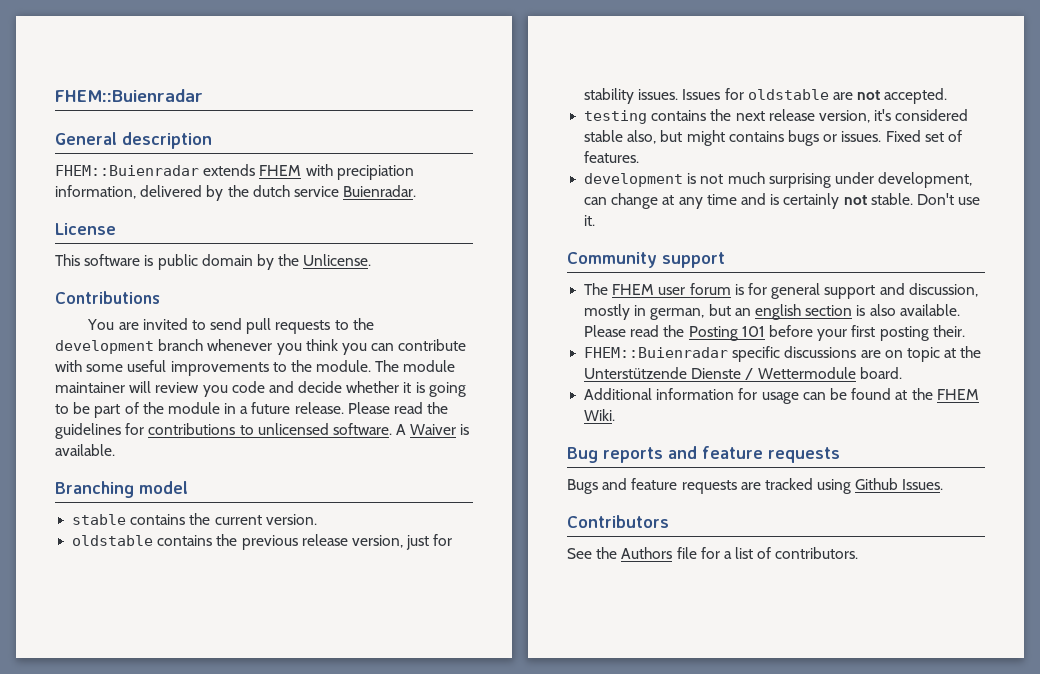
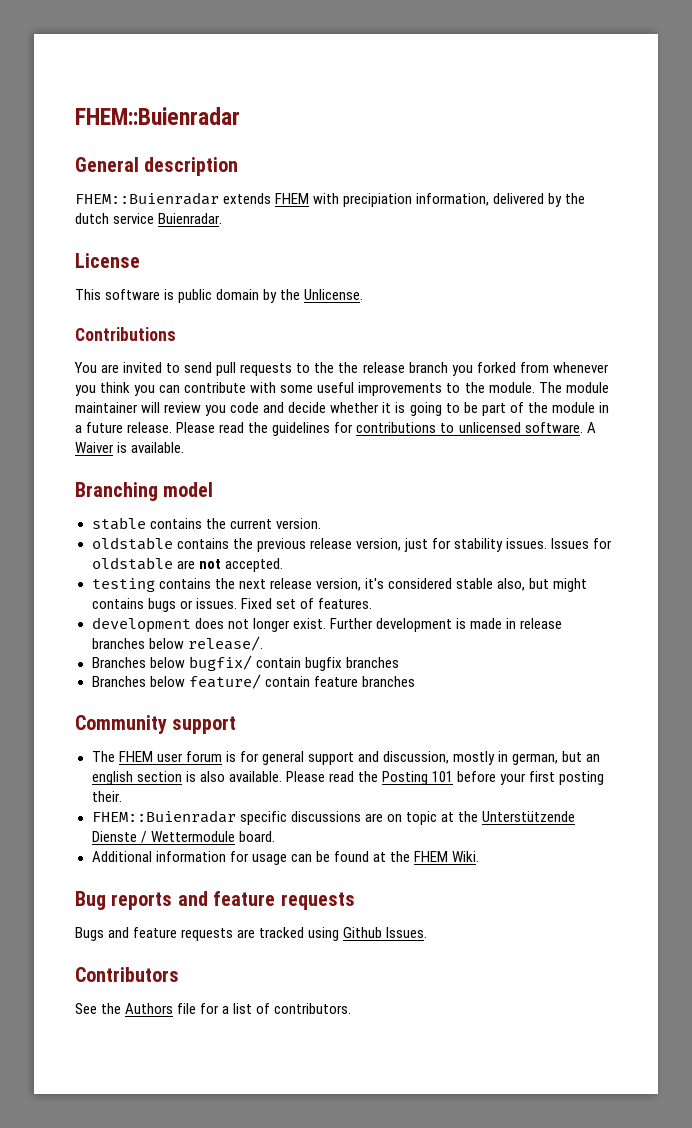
- You are invited to send pull requests to the development branch whenever you think you can contribute with some useful improvements to the module.
+ You are invited to send pull requests to the the release branch you forked from whenever you think you can contribute with some useful improvements to the module.
- development is not much surprising under development, can change at any time and is certainly not stable. Don't use it.
+ development does not longer exist. Further development is made in release branches below release/.
+ Branches below bugfix/ contain bugfix branches
+ Branches below feature/ contain feature branches

